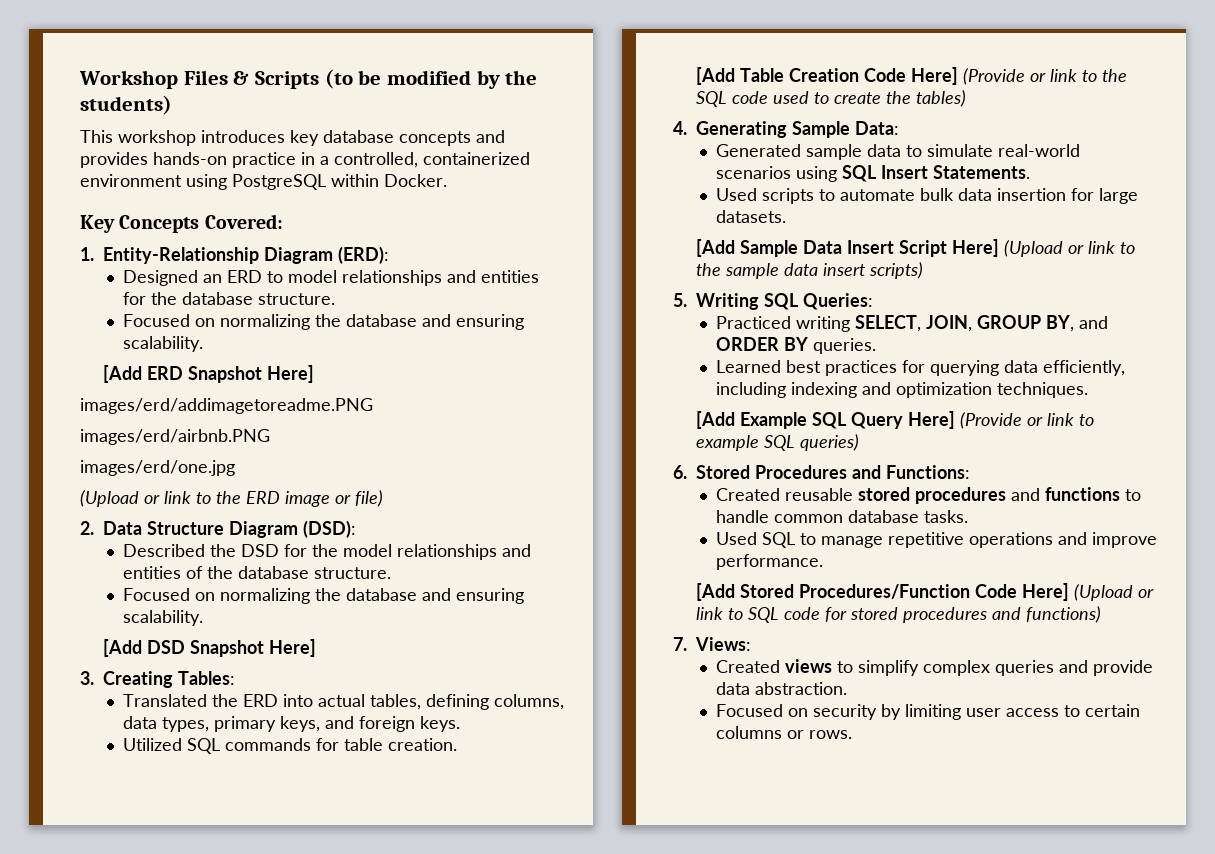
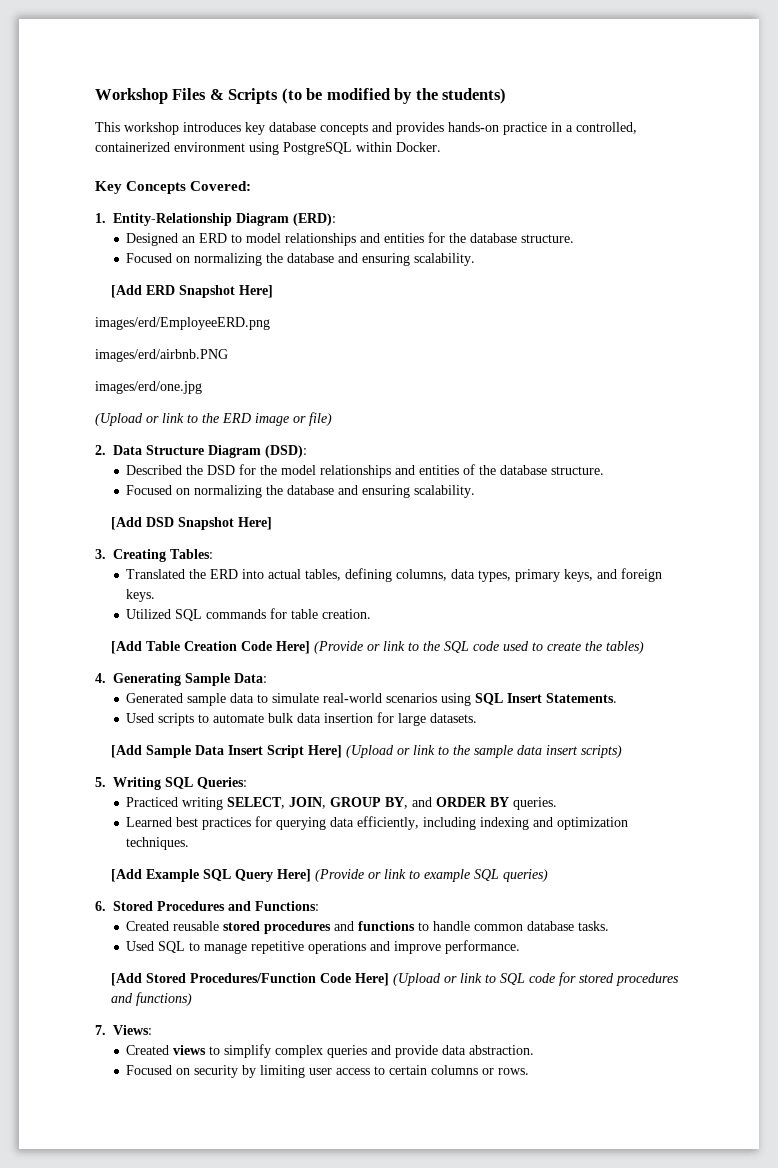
- images/erd/addimagetoreadme.PNG
+ images/erd/EmployeeERD.png

